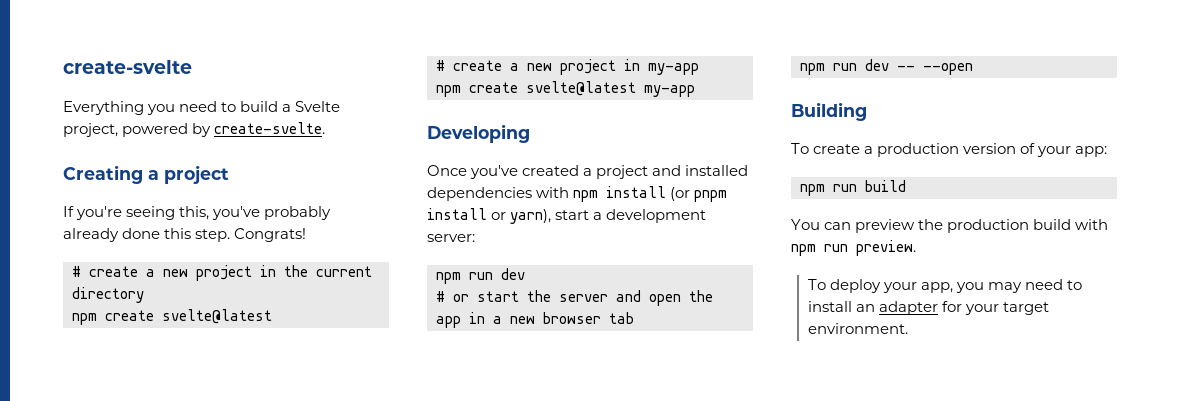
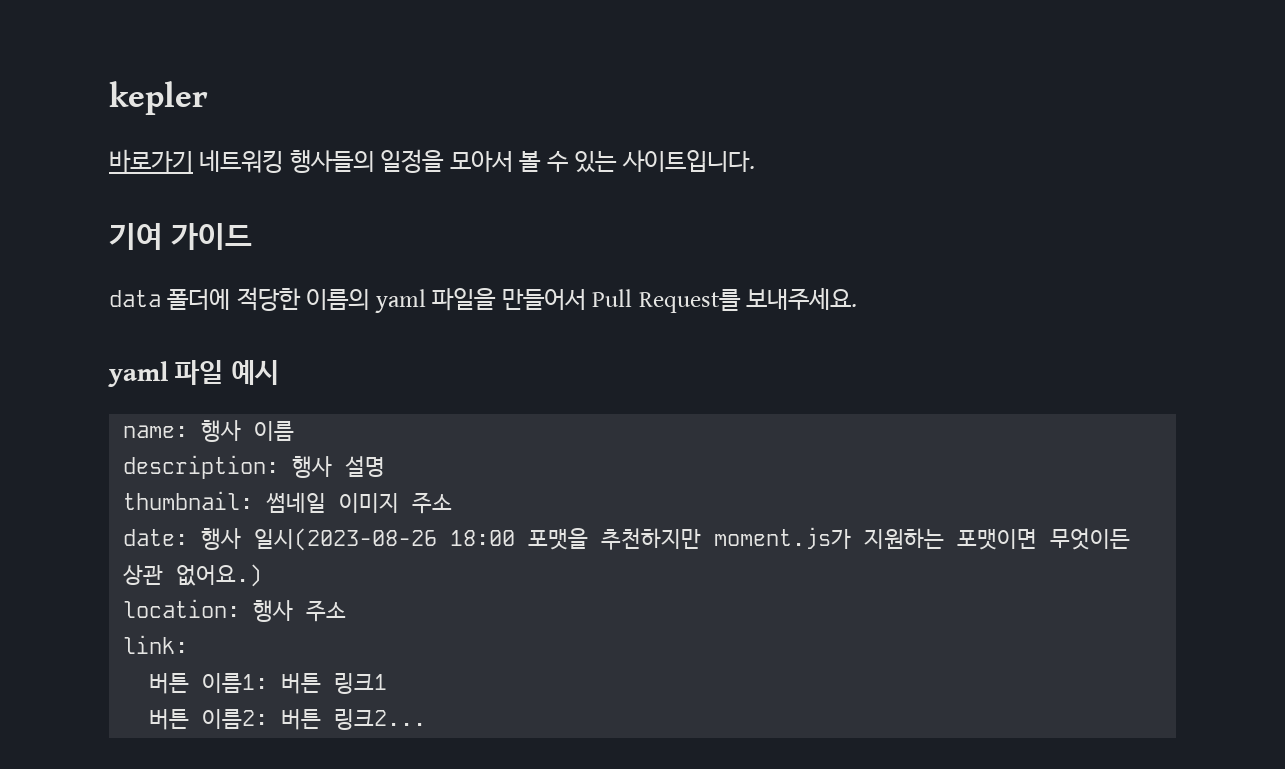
- create-svelte
- Everything you need to build a Svelte project, powered by create-svelte.
- Creating a project
- If you're seeing this, you've probably already done this step. Congrats!
- # create a new project in the current directory
- npm create svelte@latest
- # create a new project in my-app
- npm create svelte@latest my-app
- Developing
- Once you've created a project and installed dependencies with npm install (or pnpm install or yarn), start a development server:
- npm run dev
- # or start the server and open the app in a new browser tab
- npm run dev -- --open
- Building
- To create a production version of your app:
- npm run build
- You can preview the production build with npm run preview.
- To deploy your app, you may need to install an adapter for your target environment.
+ kepler
+ 바로가기 네트워킹 행사들의 일정을 모아서 볼 수 있는 사이트입니다.
+ 기여 가이드
+ data 폴더에 적당한 이름의 yaml 파일을 만들어서 Pull Request를 보내주세요.
+ yaml 파일 예시
+ name: 행사 이름
+ description: 행사 설명
+ thumbnail: 썸네일 이미지 주소
+ date: 행사 일시(2023-08-26 18:00 포맷을 추천하지만 moment.js가 지원하는 포맷이면 무엇이든 상관 없어요.)
+ location: 행사 주소
+ link:
+ 버튼 이름1: 버튼 링크1
+ 버튼 이름2: 버튼 링크2...

